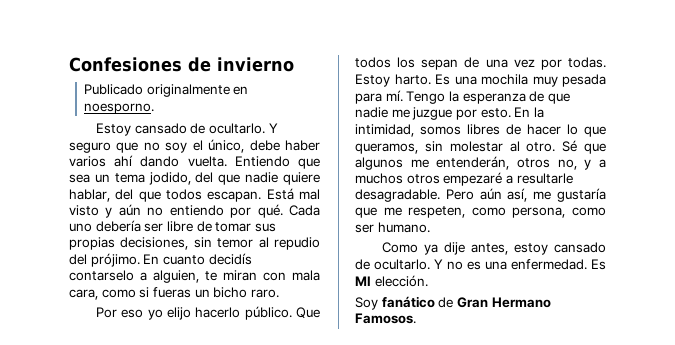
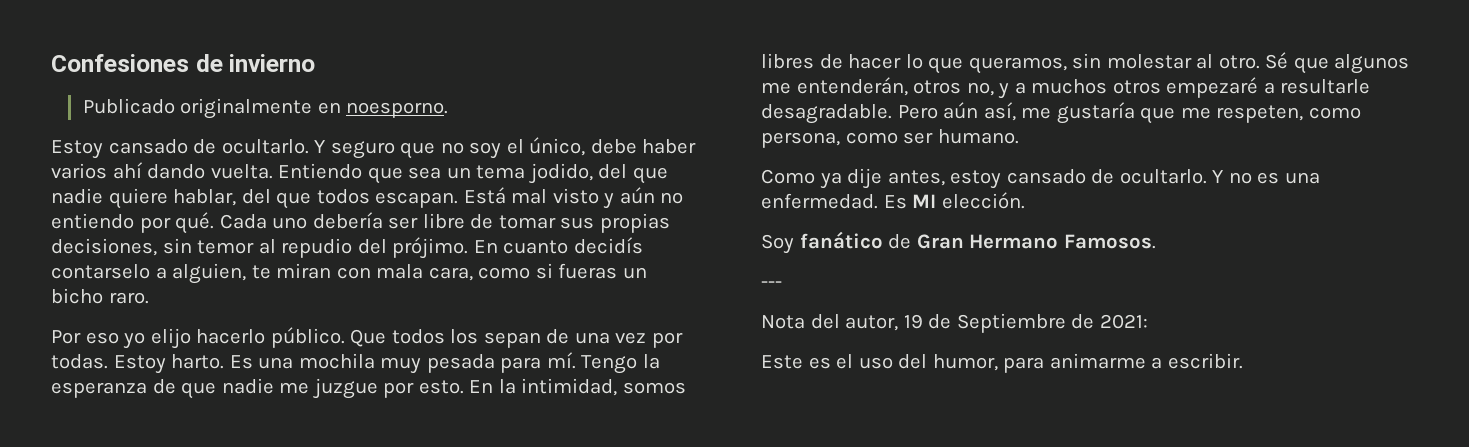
+ ---
+ Nota del autor, 19 de Septiembre de 2021:
+ Este es el uso del humor, para animarme a escribir.

